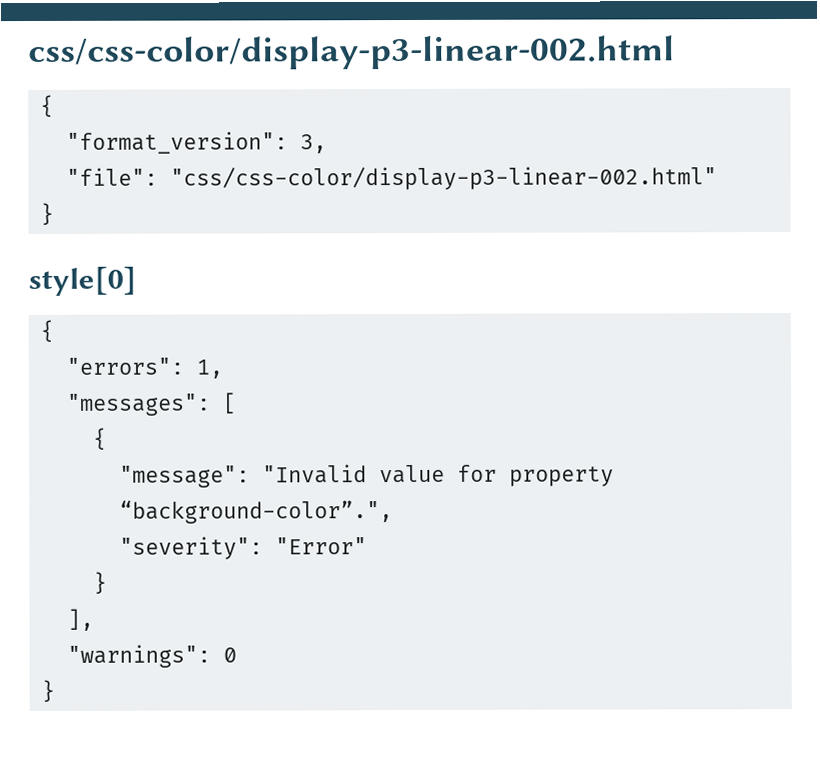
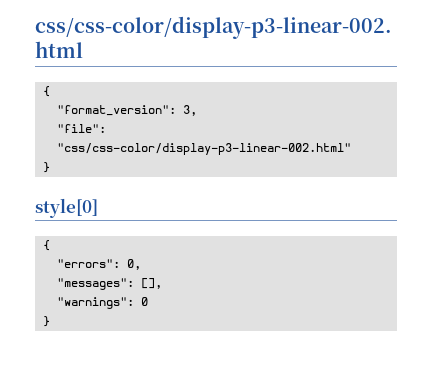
- "errors": 1,
+ "errors": 0,
- "messages": [
- {
- "message": "Invalid value for property “background-color”.",
- "severity": "Error"
- }
- ],
+ "messages": [],

